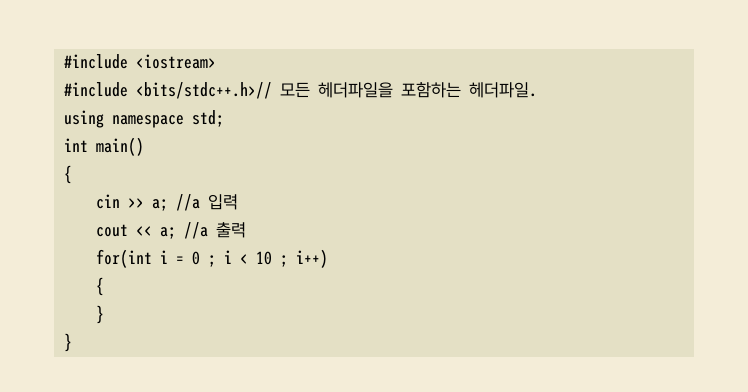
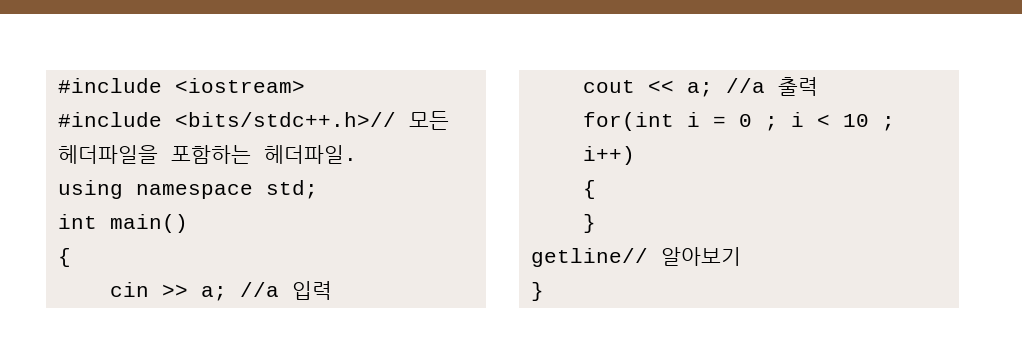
+ getline// 알아보기

